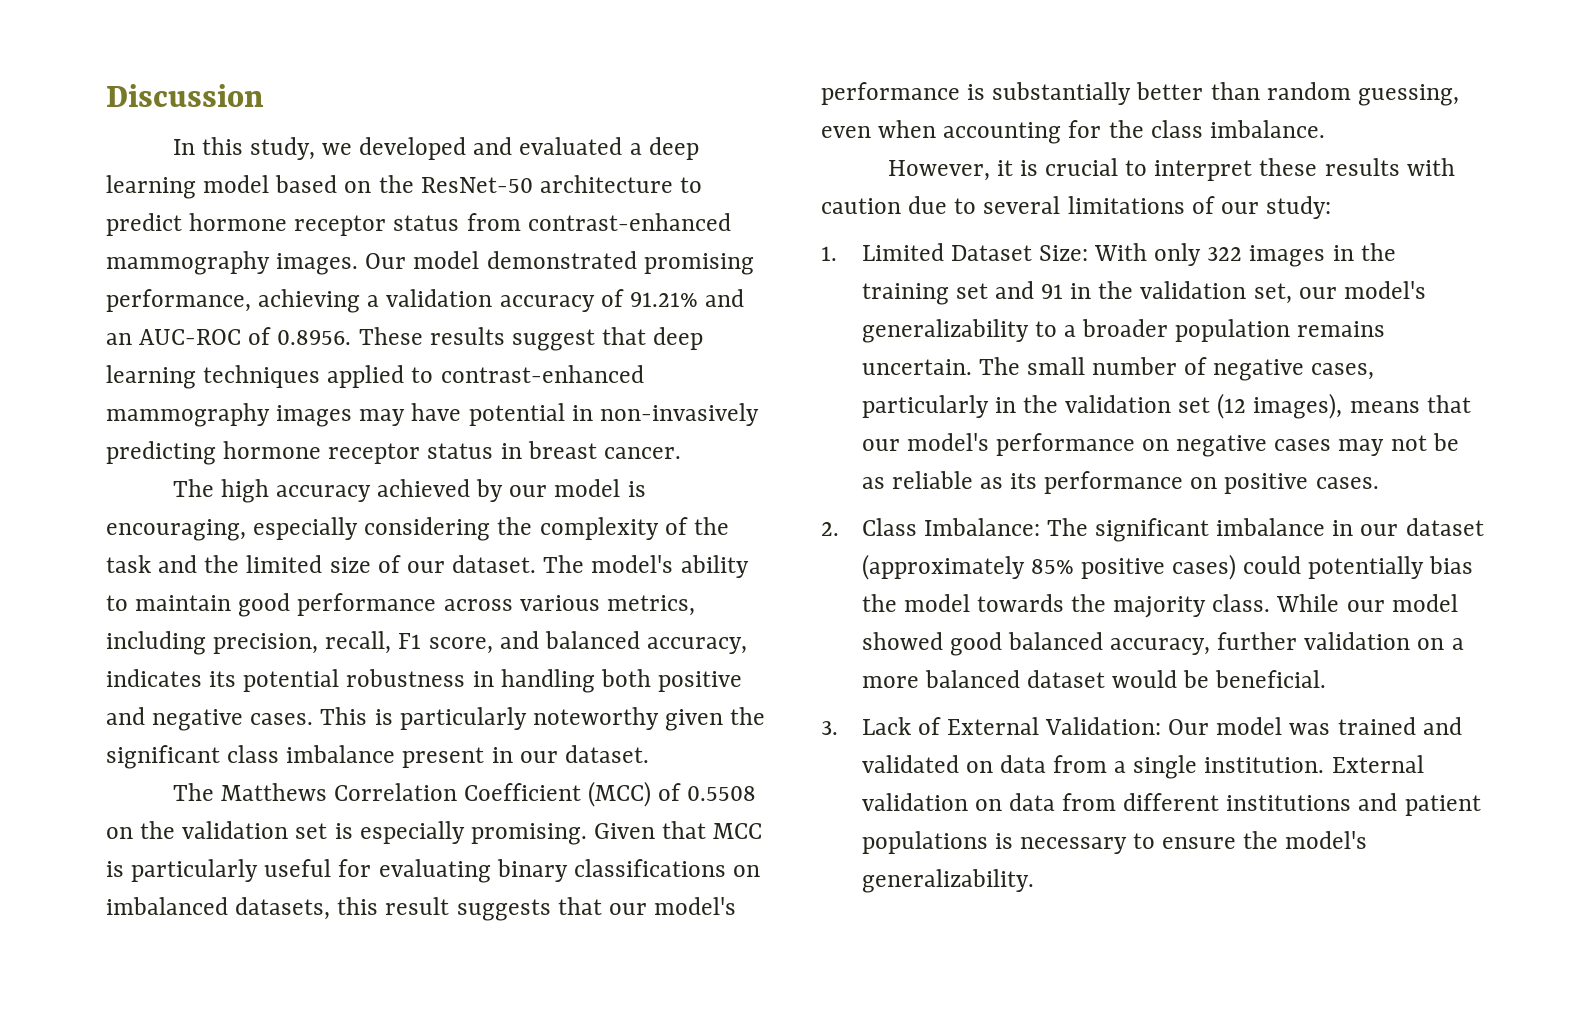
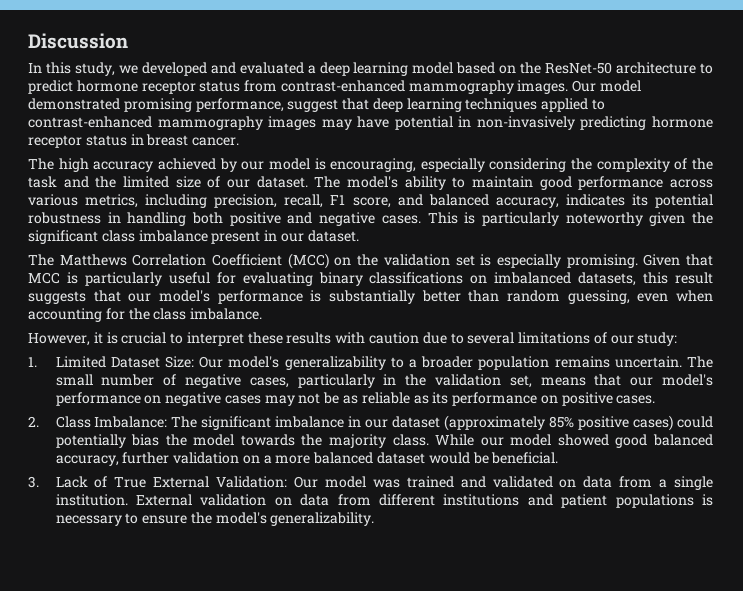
- Our model demonstrated promising performance, achieving a validation accuracy of 91.21% and an AUC-ROC of 0.8956. These results suggest that deep learning techniques applied to contrast-enhanced mammography images may have potential in non-invasively predicting hormone receptor status in breast cancer.
+ Our model demonstrated promising performance, suggest that deep learning techniques applied to contrast-enhanced mammography images may have potential in non-invasively predicting hormone receptor status in breast cancer.
- The Matthews Correlation Coefficient (MCC) of 0.5508 on the validation set is especially promising.
+ The Matthews Correlation Coefficient (MCC) on the validation set is especially promising.
- 1. Limited Dataset Size: With only 322 images in the training set and 91 in the validation set, our model's generalizability to a broader population remains uncertain.
+ 1. Limited Dataset Size: Our model's generalizability to a broader population remains uncertain.
- The small number of negative cases, particularly in the validation set (12 images), means that our model's performance on negative cases may not be as reliable as its performance on positive cases.
+ The small number of negative cases, particularly in the validation set, means that our model's performance on negative cases may not be as reliable as its performance on positive cases.
- 3. Lack of External Validation: Our model was trained and validated on data from a single institution.
+ 3. Lack of True External Validation: Our model was trained and validated on data from a single institution.

